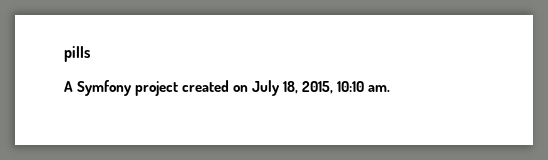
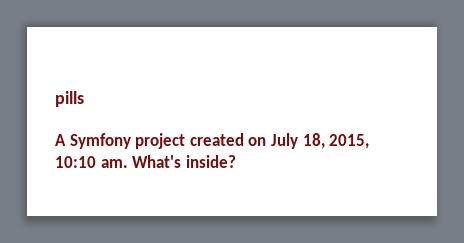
+ What's inside?

